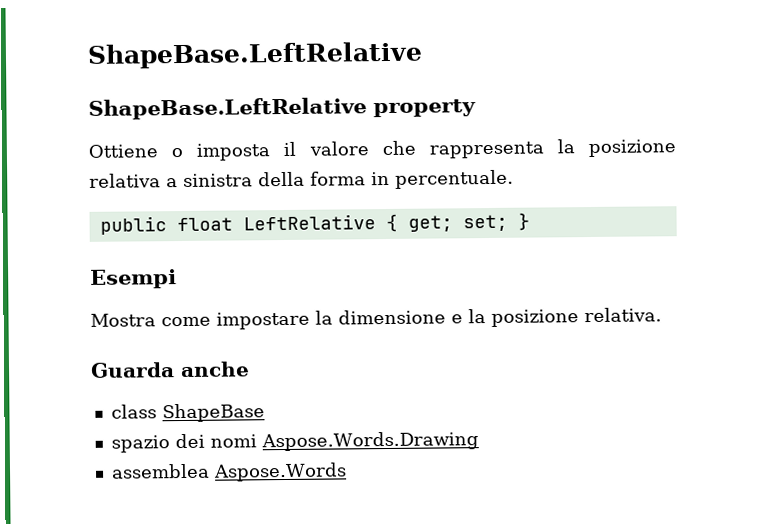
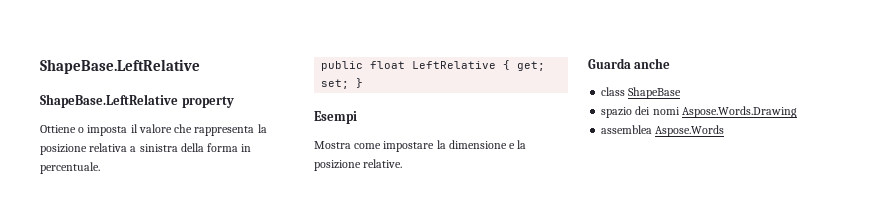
- Mostra come impostare la dimensione e la posizione relativa.
+ Mostra come impostare la dimensione e la posizione relative.

